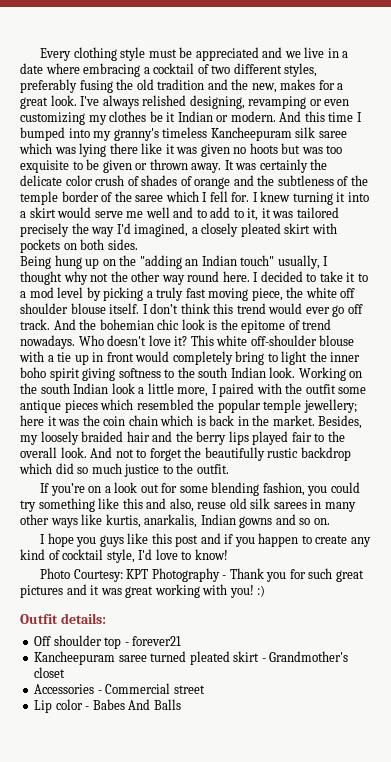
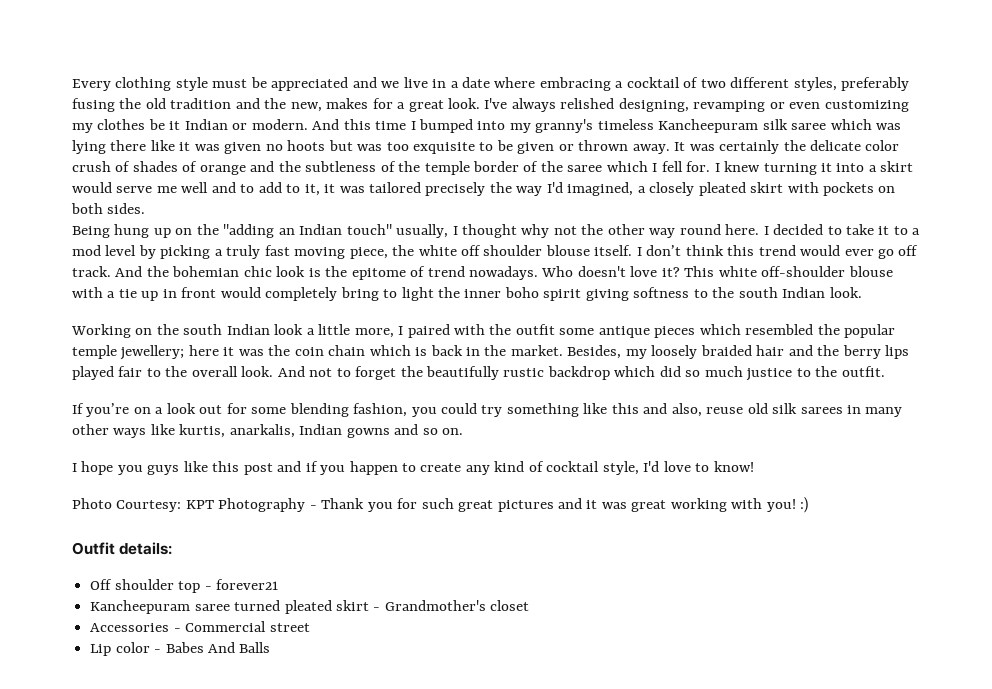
- This white off-shoulder blouse with a tie up in front would completely bring to light the inner boho spirit giving softness to the south Indian look. Working on the south Indian look a little more, I paired with the outfit some antique pieces which resembled the popular temple jewellery;
+ This white off-shoulder blouse with a tie up in front would completely bring to light the inner boho spirit giving softness to the south Indian look.
+ Working on the south Indian look a little more, I paired with the outfit some antique pieces which resembled the popular temple jewellery;

